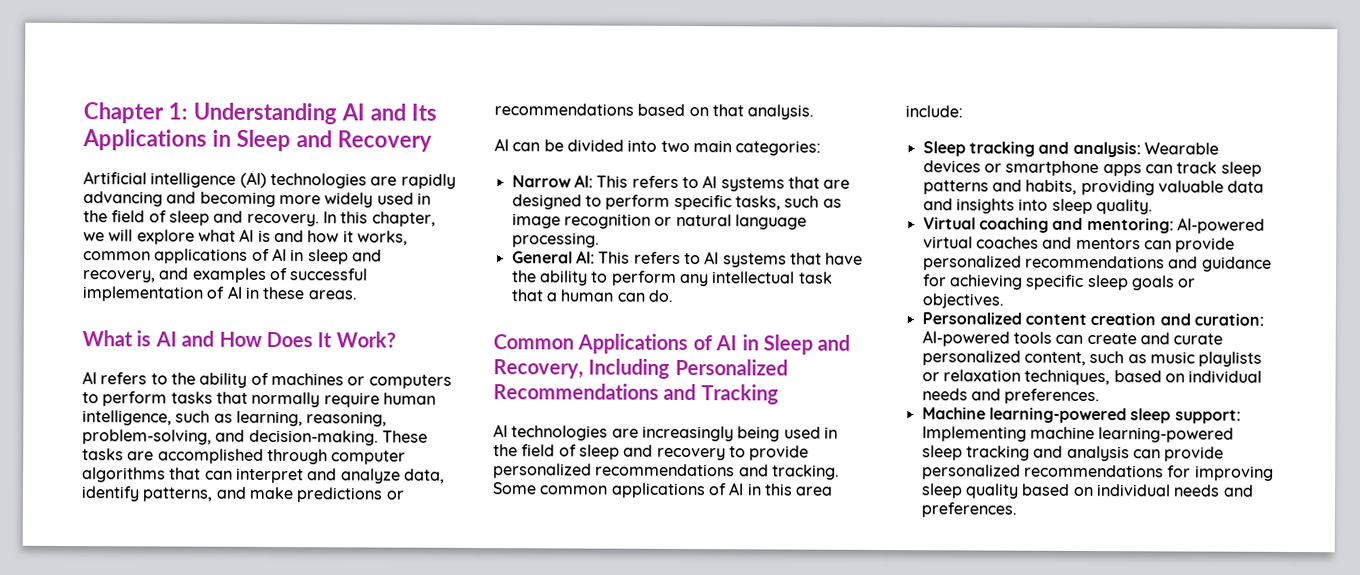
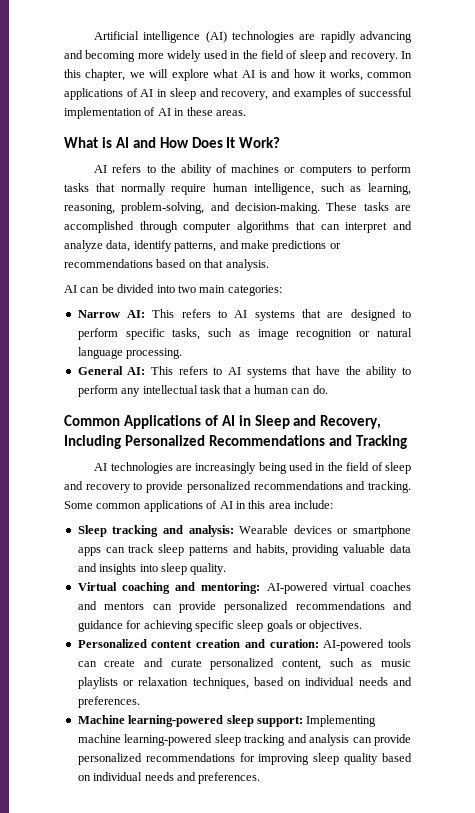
- Chapter 1: Understanding AI and Its Applications in Sleep and Recovery

